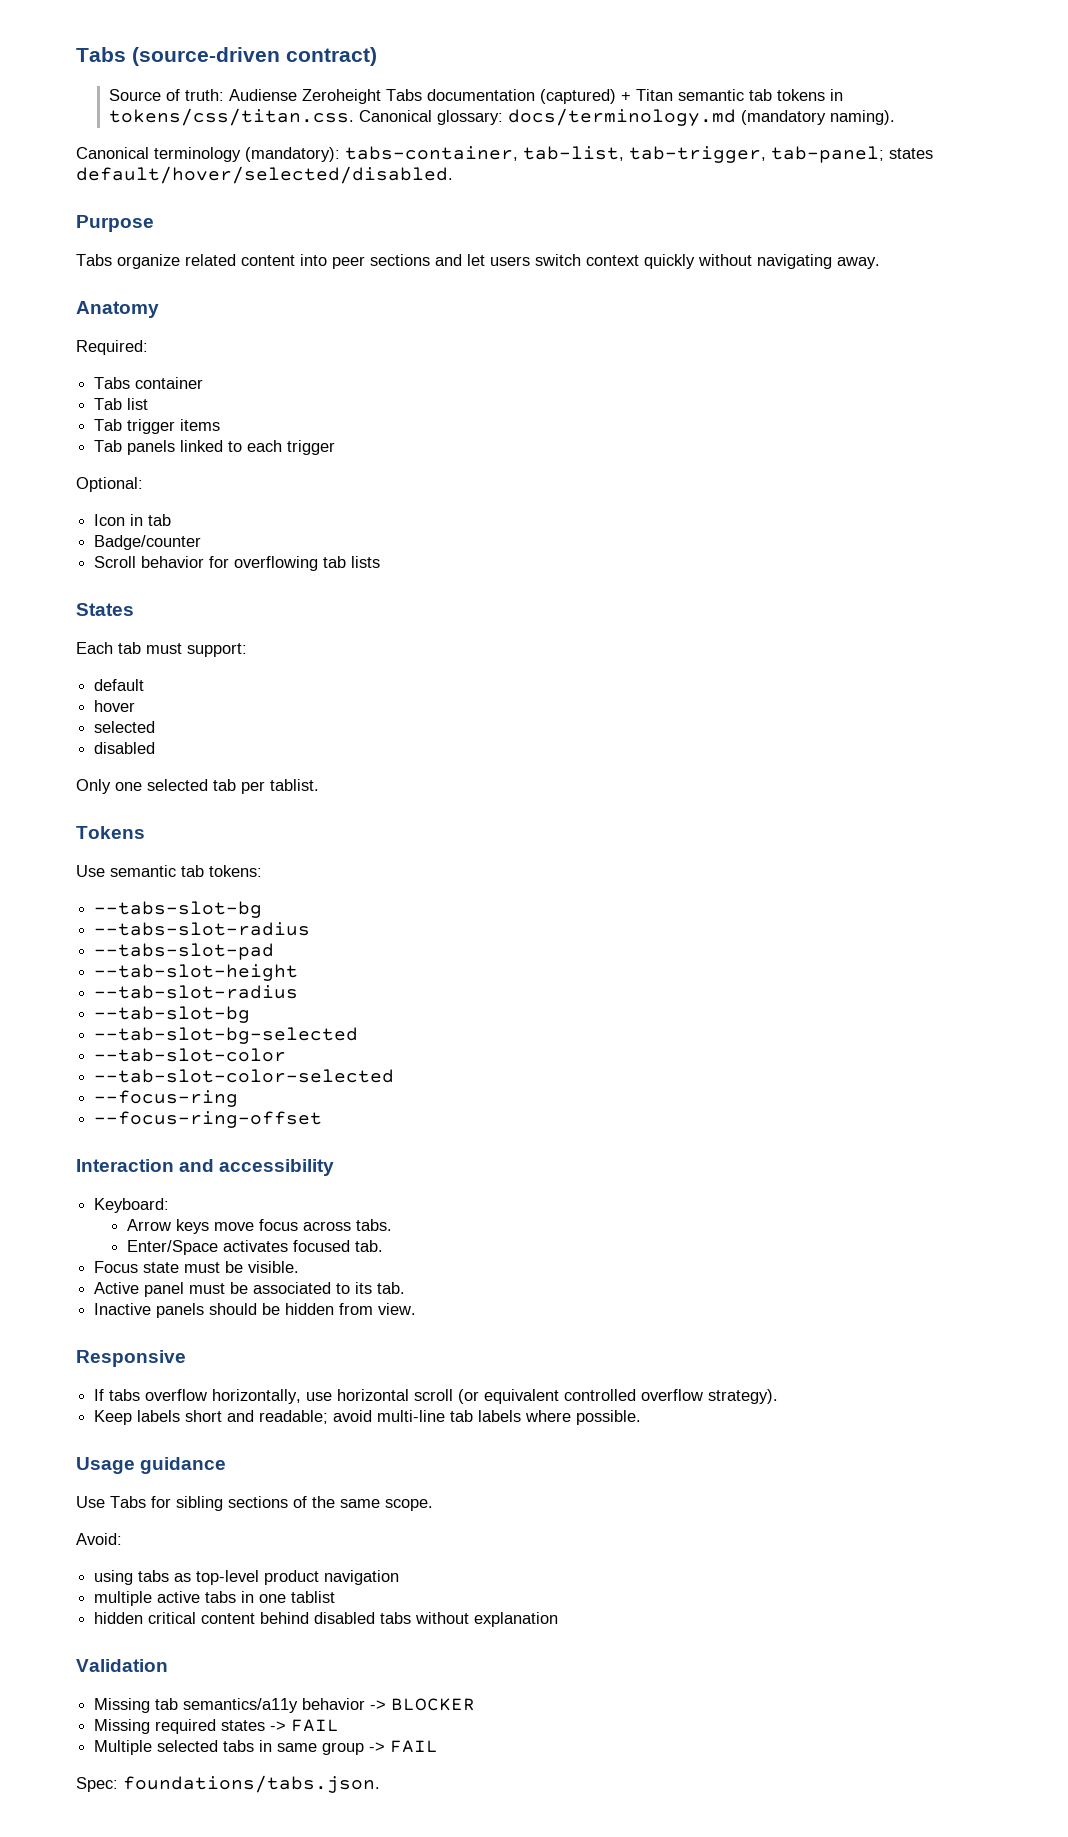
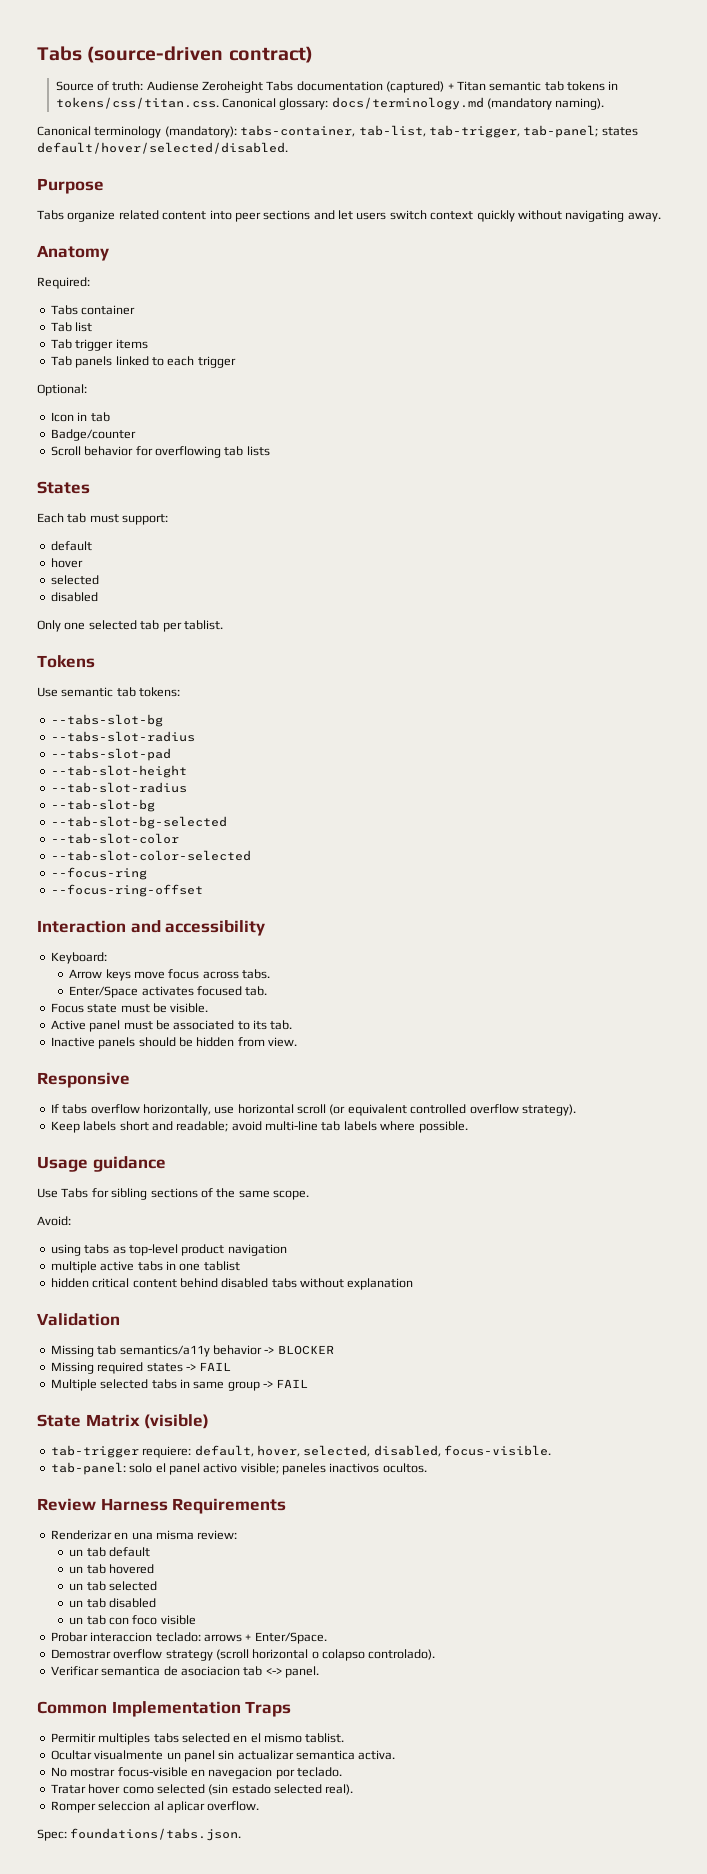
+ State Matrix (visible)
+ tab-trigger requiere: default, hover, selected, disabled, focus-visible.
+ tab-panel: solo el panel activo visible; paneles inactivos ocultos.
+ Review Harness Requirements
+ Renderizar en una misma review:
+ un tab default
+ un tab hovered
+ un tab selected
+ un tab disabled
+ un tab con foco visible
+ Probar interaccion teclado: arrows + Enter/Space.
+ Demostrar overflow strategy (scroll horizontal o colapso controlado).
+ Verificar semantica de asociacion tab <-> panel.
+ Common Implementation Traps
+ Permitir multiples tabs selected en el mismo tablist.
+ Ocultar visualmente un panel sin actualizar semantica activa.
+ No mostrar focus-visible en navegacion por teclado.
+ Tratar hover como selected (sin estado selected real).
+ Romper seleccion al aplicar overflow.

